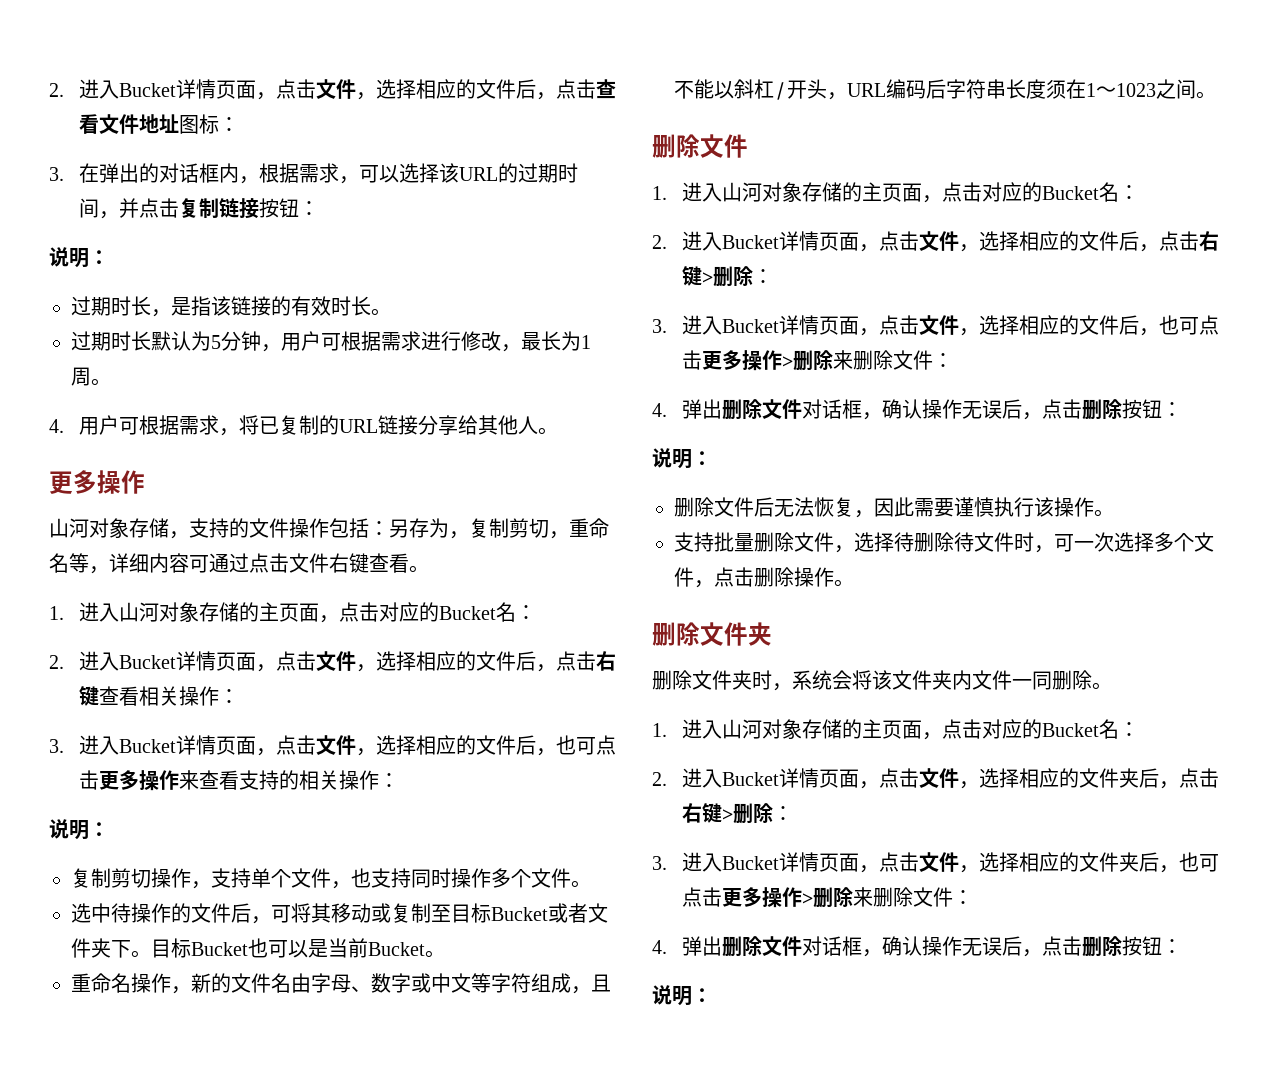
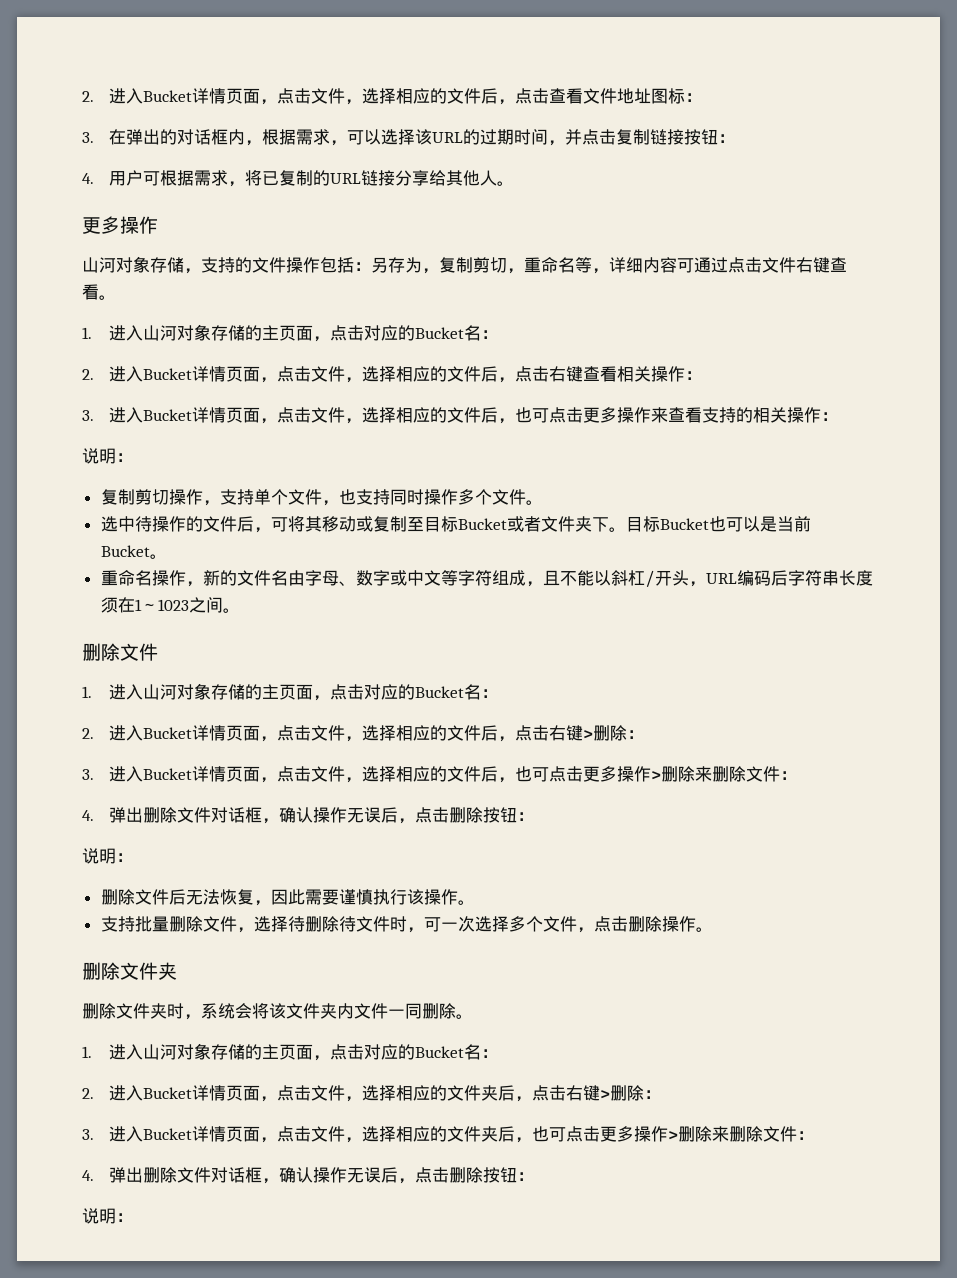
  3.在弹出的对话框内，根据需求，可以选择该URL的过期时间，并点击复制链接按钮：
- 说明：
- 过期时长，是指该链接的有效时长。
- 过期时长默认为5分钟，用户可根据需求进行修改，最长为1周。

